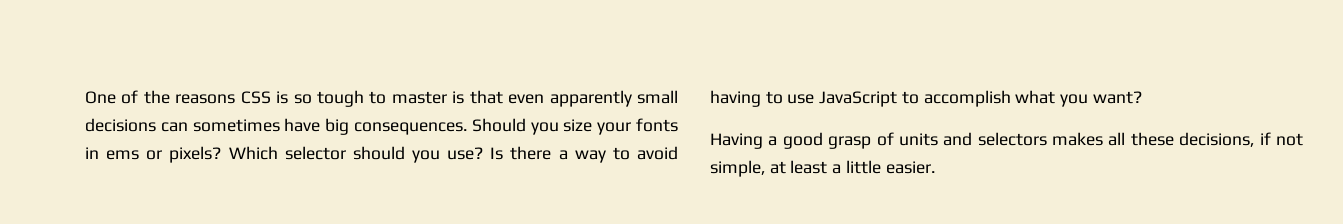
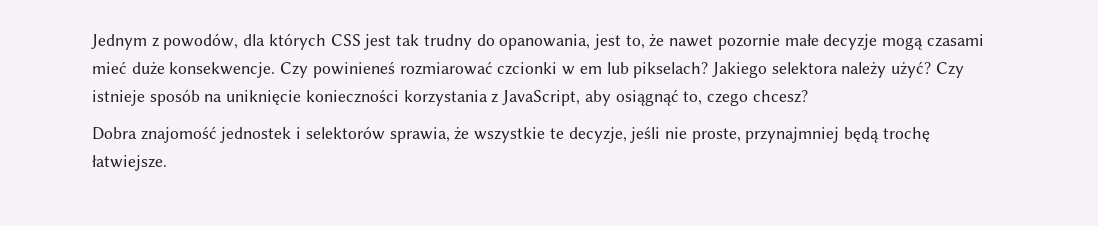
- One of the reasons CSS is so tough to master is that even apparently small decisions can sometimes have big consequences. Should you size your fonts in ems or pixels? Which selector should you use? Is there a way to avoid having to use JavaScript to accomplish what you want?
- Having a good grasp of units and selectors makes all these decisions, if not simple, at least a little easier.
+ Jednym z powodów, dla których CSS jest tak trudny do opanowania, jest to, że nawet pozornie małe decyzje mogą czasami mieć duże konsekwencje. Czy powinieneś rozmiarować czcionki w em lub pikselach? Jakiego selektora należy użyć? Czy istnieje sposób na uniknięcie konieczności korzystania z JavaScript, aby osiągnąć to, czego chcesz?
+ Dobra znajomość jednostek i selektorów sprawia, że wszystkie te decyzje, jeśli nie proste, przynajmniej będą trochę łatwiejsze.

